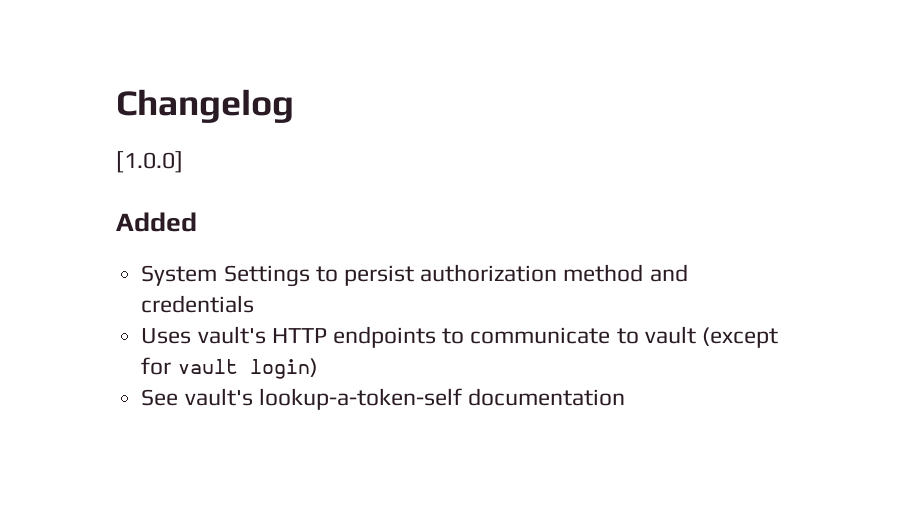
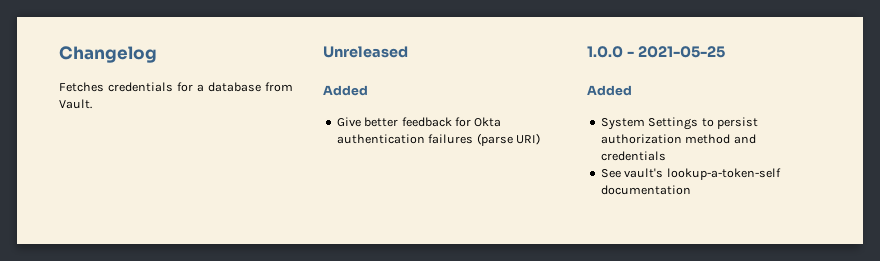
- [1.0.0]
+ Fetches credentials for a database from Vault.
+ Unreleased
+ Added
+ Give better feedback for Okta authentication failures (parse URI)
+ 1.0.0 - 2021-05-25
- Uses vault's HTTP endpoints to communicate to vault (except for vault login)

